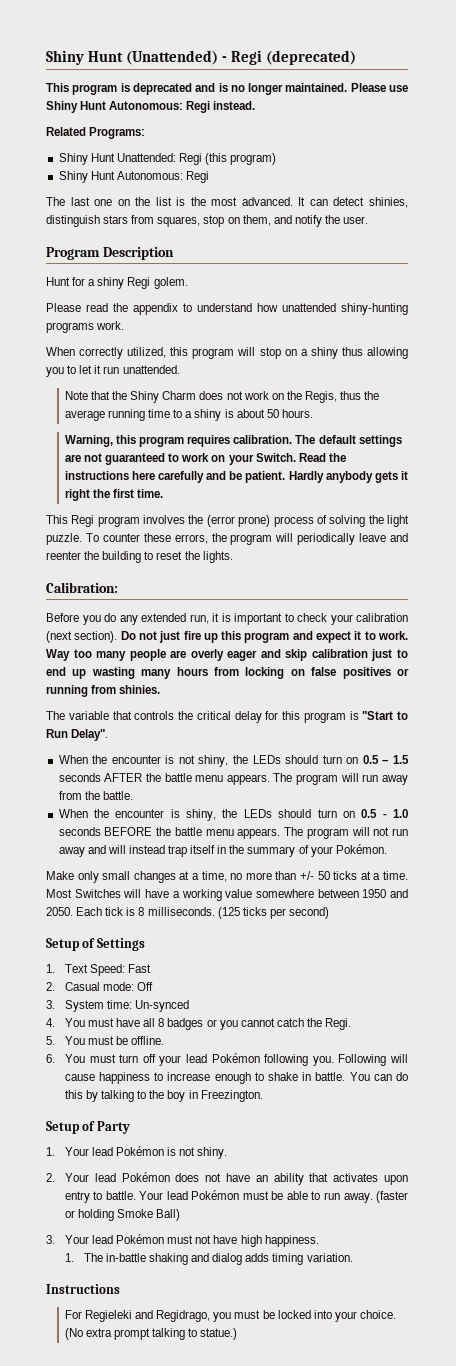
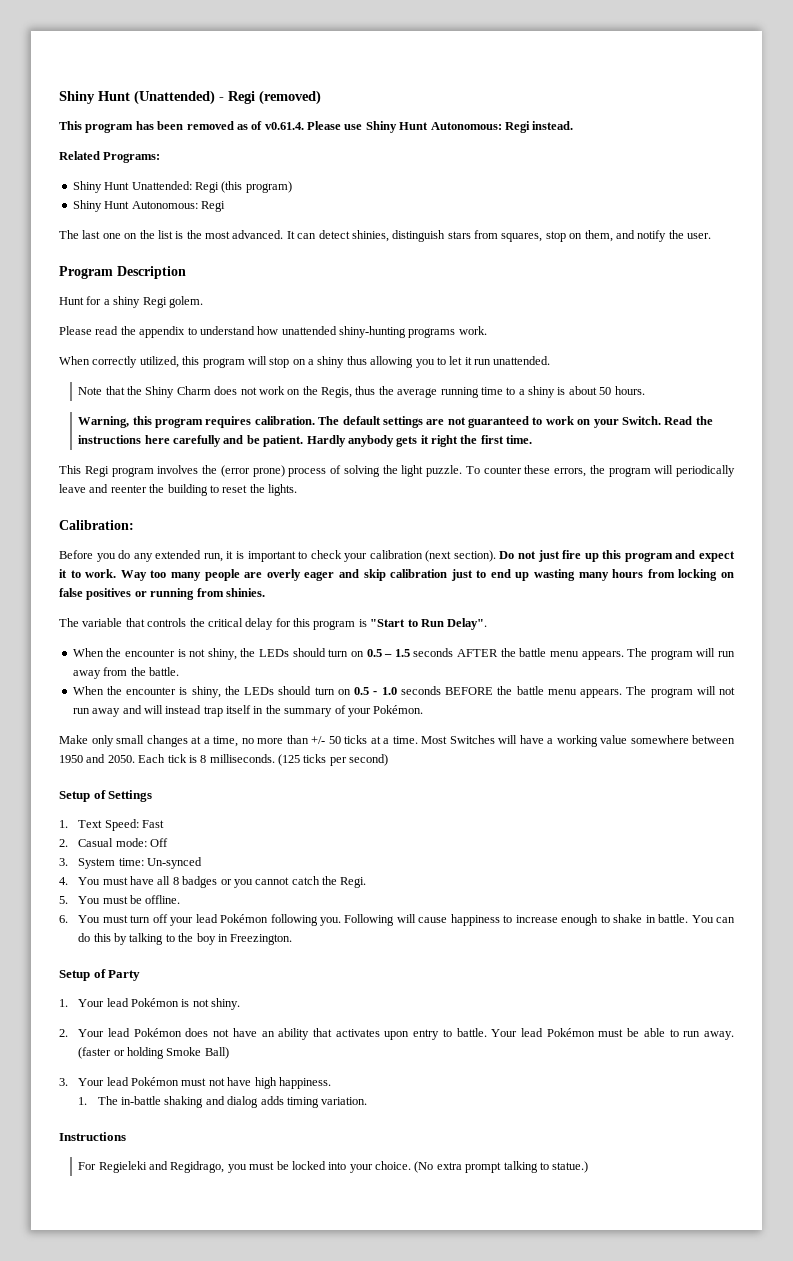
- Shiny Hunt (Unattended) - Regi (deprecated)
+ Shiny Hunt (Unattended) - Regi (removed)
- This program is deprecated and is no longer maintained. Please use Shiny Hunt Autonomous: Regi instead.
+ This program has been removed as of v0.61.4. Please use Shiny Hunt Autonomous: Regi instead.

